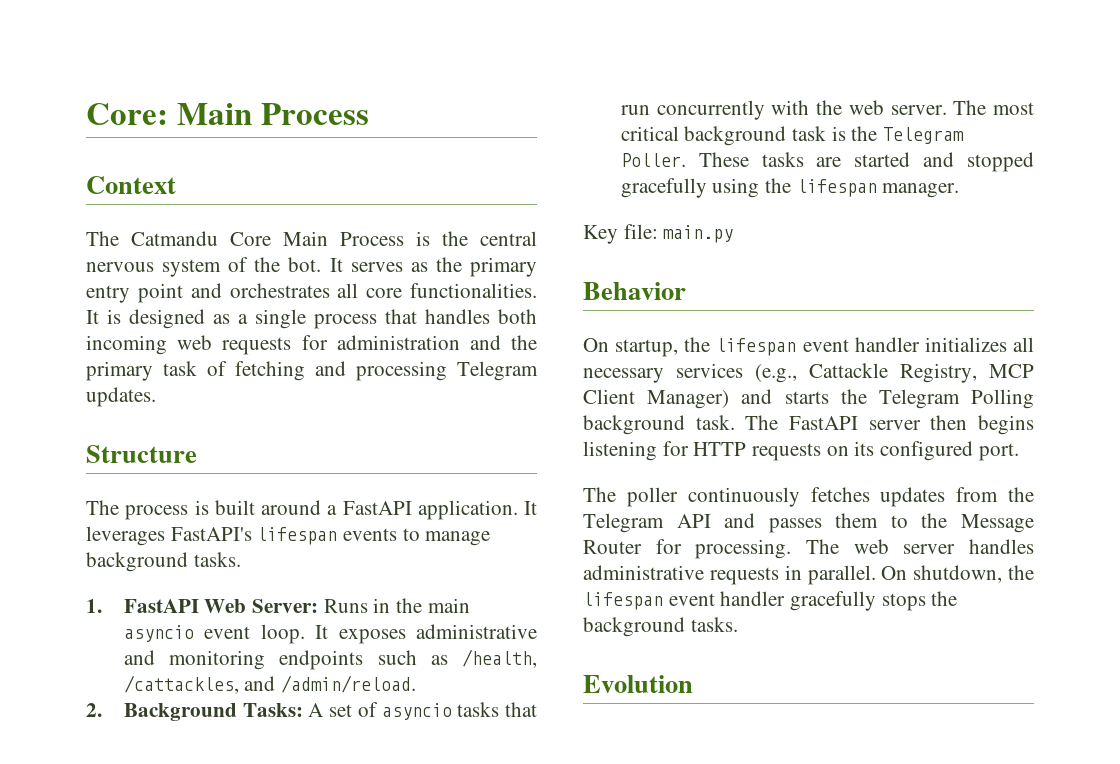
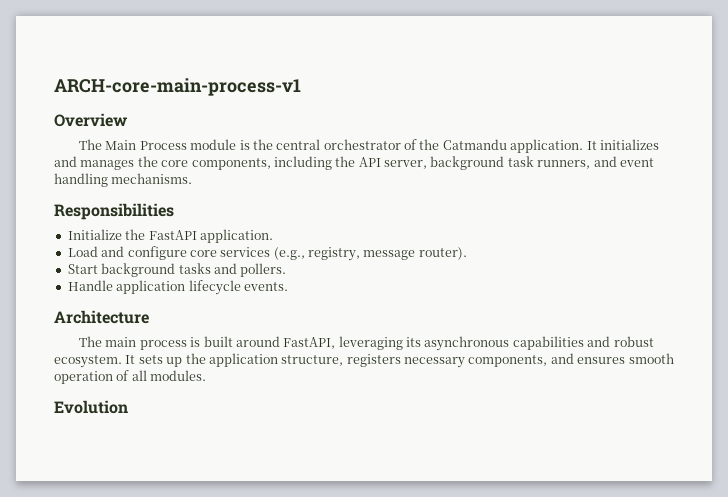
- Core: Main Process
- Context
- The Catmandu Core Main Process is the central nervous system of the bot. It serves as the primary entry point and orchestrates all core functionalities. It is designed as a single process that handles both incoming web requests for administration and the primary task of fetching and processing Telegram updates.
- Structure
- The process is built around a FastAPI application. It leverages FastAPI's lifespan events to manage background tasks.
- 1. FastAPI Web Server: Runs in the main asyncio event loop. It exposes administrative and monitoring endpoints such as /health, /cattackles, and /admin/reload.
- 2. Background Tasks: A set of asyncio tasks that run concurrently with the web server. The most critical background task is the Telegram Poller. These tasks are started and stopped gracefully using the lifespan manager.
- Key file: main.py
- Behavior
- On startup, the lifespan event handler initializes all necessary services (e.g., Cattackle Registry, MCP Client Manager) and starts the Telegram Polling background task. The FastAPI server then begins listening for HTTP requests on its configured port.
- The poller continuously fetches updates from the Telegram API and passes them to the Message Router for processing. The web server handles administrative requests in parallel. On shutdown, the lifespan event handler gracefully stops the background tasks.
+ ARCH-core-main-process-v1
+ Overview
+ The Main Process module is the central orchestrator of the Catmandu application. It initializes and manages the core components, including the API server, background task runners, and event handling mechanisms.
+ Responsibilities
+ Initialize the FastAPI application.
+ Load and configure core services (e.g., registry, message router).
+ Start background tasks and pollers.
+ Handle application lifecycle events.
+ Architecture
+ The main process is built around FastAPI, leveraging its asynchronous capabilities and robust ecosystem. It sets up the application structure, registers necessary components, and ensures smooth operation of all modules.

